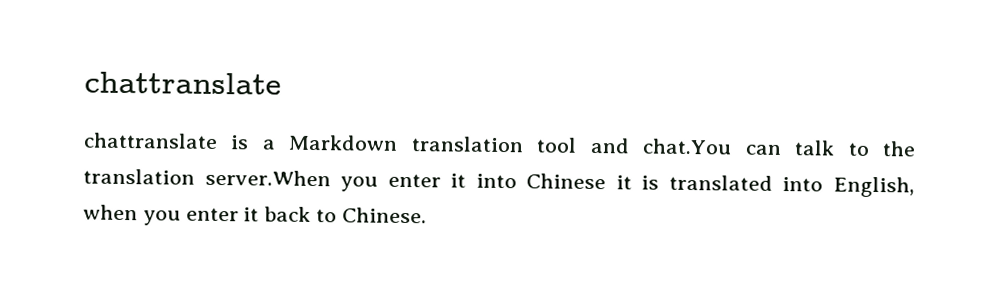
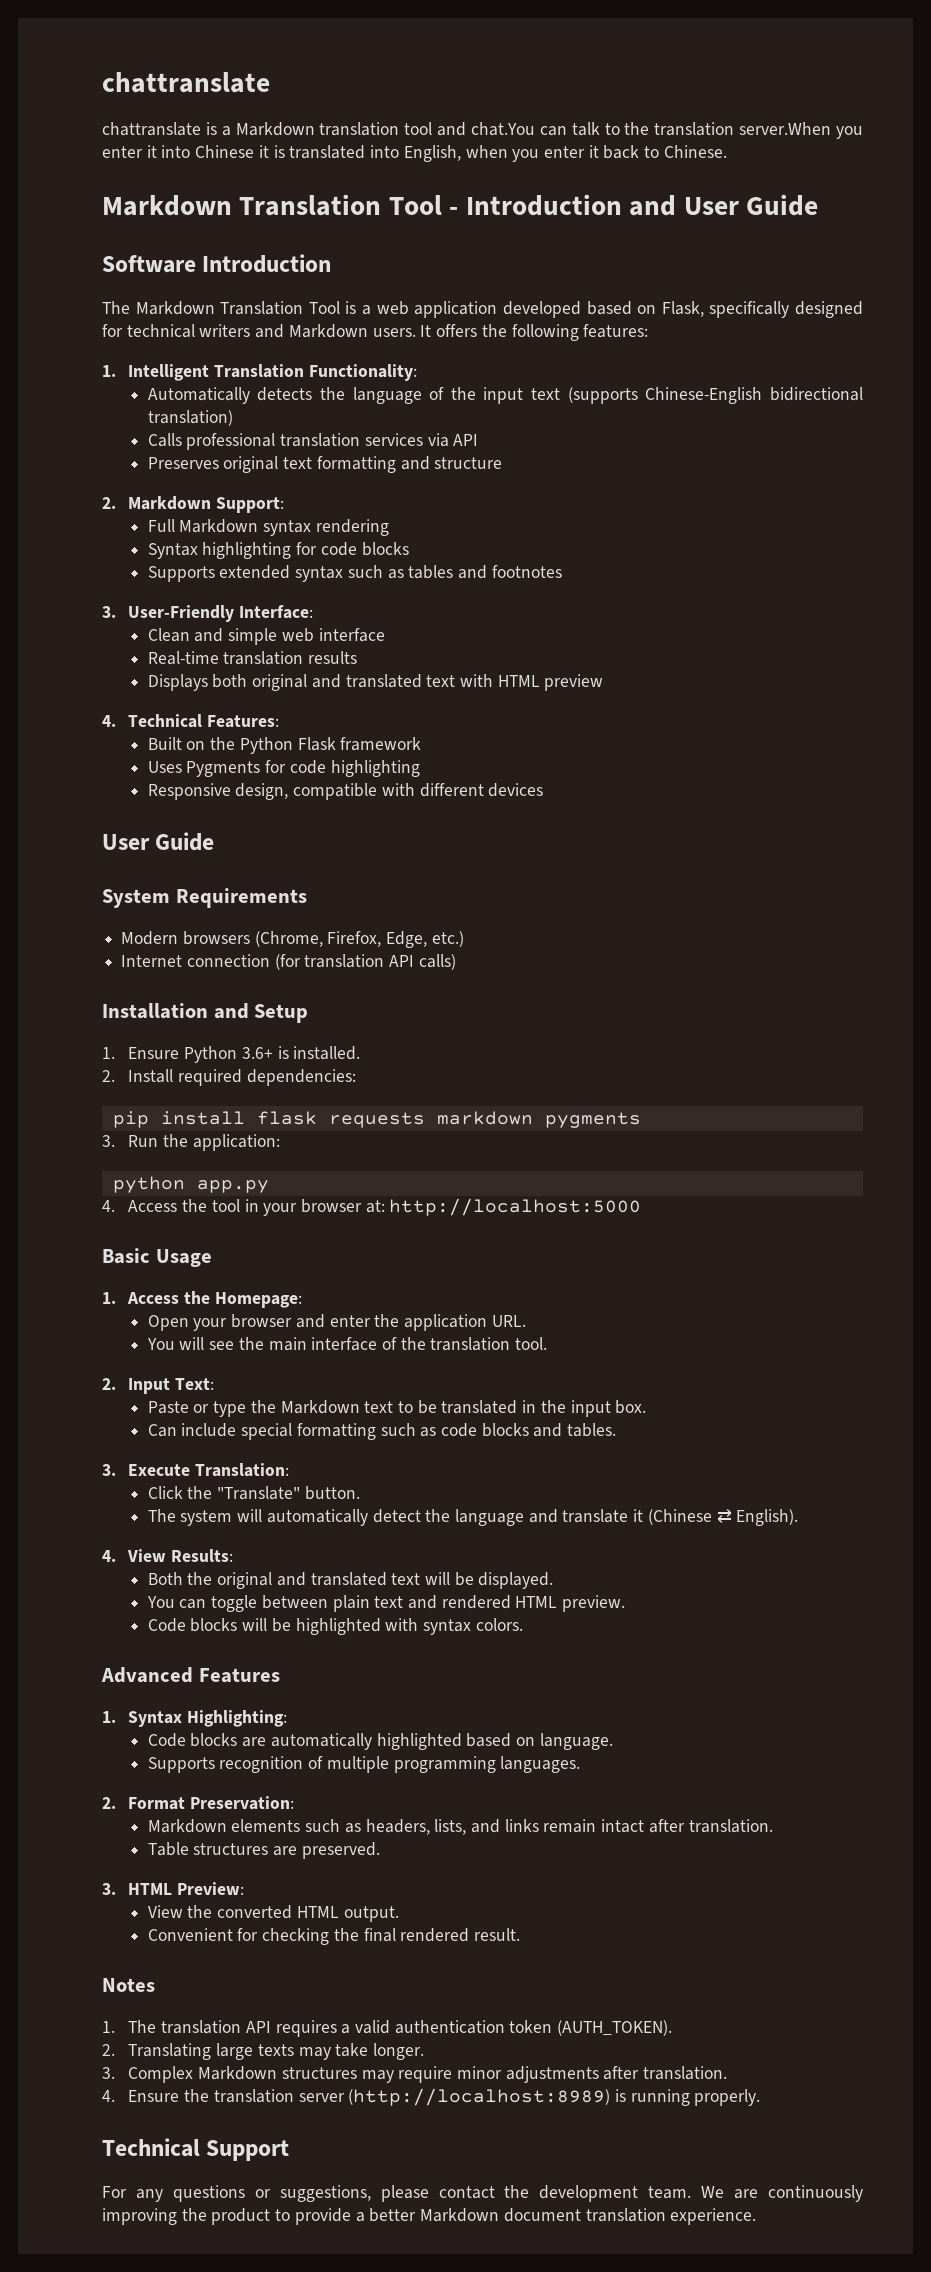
+ Markdown Translation Tool - Introduction and User Guide
+ Software Introduction
+ The Markdown Translation Tool is a web application developed based on Flask, specifically designed for technical writers and Markdown users. It offers the following features:
+ 1. Intelligent Translation Functionality:
+ Automatically detects the language of the input text (supports Chinese-English bidirectional translation)
+ Calls professional translation services via API
+ Preserves original text formatting and structure
+ 2. Markdown Support:
+ Full Markdown syntax rendering
+ Syntax highlighting for code blocks
+ Supports extended syntax such as tables and footnotes
+ 3. User-Friendly Interface:
+ Clean and simple web interface
+ Real-time translation results
+ Displays both original and translated text with HTML preview
+ 4. Technical Features:
+ Built on the Python Flask framework
+ Uses Pygments for code highlighting
+ Responsive design, compatible with different devices
+ User Guide
+ System Requirements
+ Modern browsers (Chrome, Firefox, Edge, etc.)
+ Internet connection (for translation API calls)
+ Installation and Setup
+ 1. Ensure Python 3.6+ is installed.
+ 2. Install required dependencies:
+ pip install flask requests markdown pygments
+ 3. Run the application:
+ python app.py
+ 4. Access the tool in your browser at: http://localhost:5000
+ Basic Usage
+ 1. Access the Homepage:
+ Open your browser and enter the application URL.
+ You will see the main interface of the translation tool.
+ 2. Input Text:
+ Paste or type the Markdown text to be translated in the input box.
+ Can include special formatting such as code blocks and tables.
+ 3. Execute Translation:
+ Click the "Translate" button.
+ The system will automatically detect the language and translate it (Chinese ⇄ English).
+ 4. View Results:
+ Both the original and translated text will be displayed.
+ You can toggle between plain text and rendered HTML preview.
+ Code blocks will be highlighted with syntax colors.
+ Advanced Features
+ 1. Syntax Highlighting:
+ Code blocks are automatically highlighted based on language.
+ Supports recognition of multiple programming languages.
+ 2. Format Preservation:
+ Markdown elements such as headers, lists, and links remain intact after translation.
+ Table structures are preserved.
+ 3. HTML Preview:
+ View the converted HTML output.
+ Convenient for checking the final rendered result.
+ Notes
+ 1. The translation API requires a valid authentication token (AUTH_TOKEN).
+ 2. Translating large texts may take longer.
+ 3. Complex Markdown structures may require minor adjustments after translation.
+ 4. Ensure the translation server (http://localhost:8989) is running properly.
+ Technical Support
+ For any questions or suggestions, please contact the development team. We are continuously improving the product to provide a better Markdown document translation experience.

